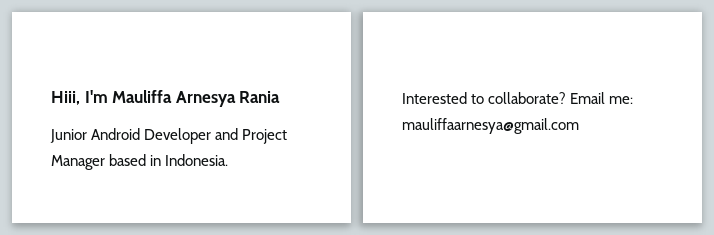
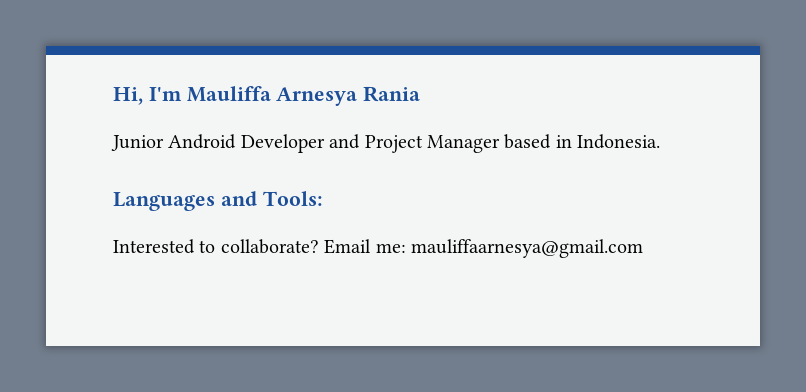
- Hiii, I'm Mauliffa Arnesya Rania
+ Hi, I'm Mauliffa Arnesya Rania
+ Languages and Tools:

